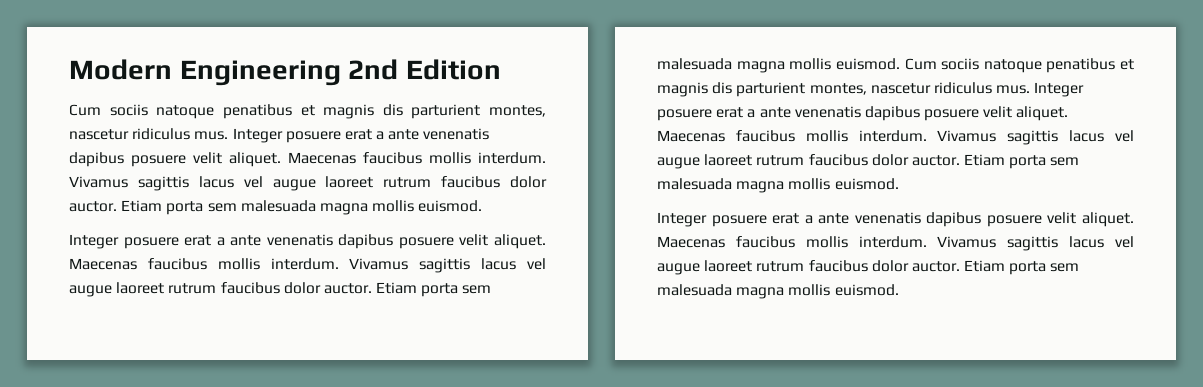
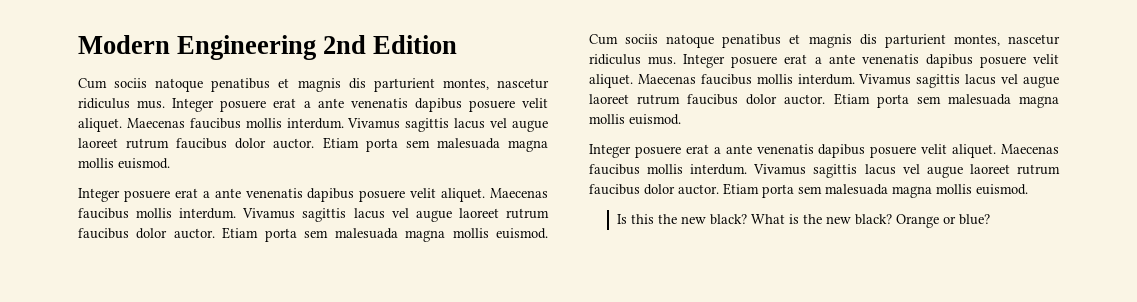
+ Is this the new black? What is the new black? Orange or blue?

